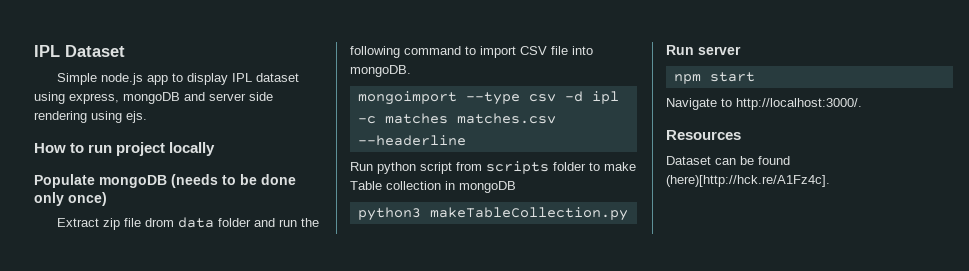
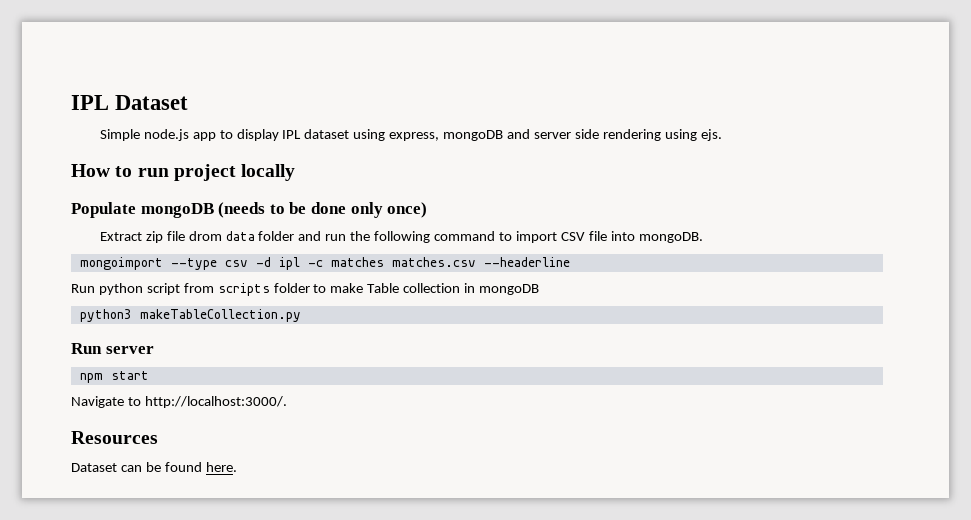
- Dataset can be found (here)[http://hck.re/A1Fz4c].
+ Dataset can be found here.

